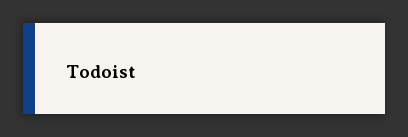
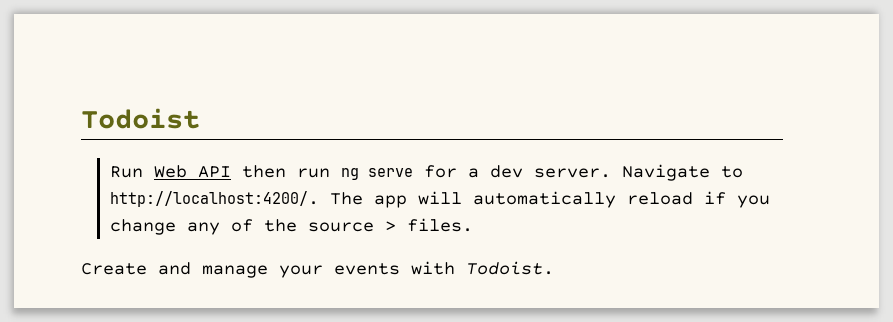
+ Run Web API then run ng serve for a dev server. Navigate to http://localhost:4200/. The app will automatically reload if you change any of the source > files.
+ Create and manage your events with Todoist.

